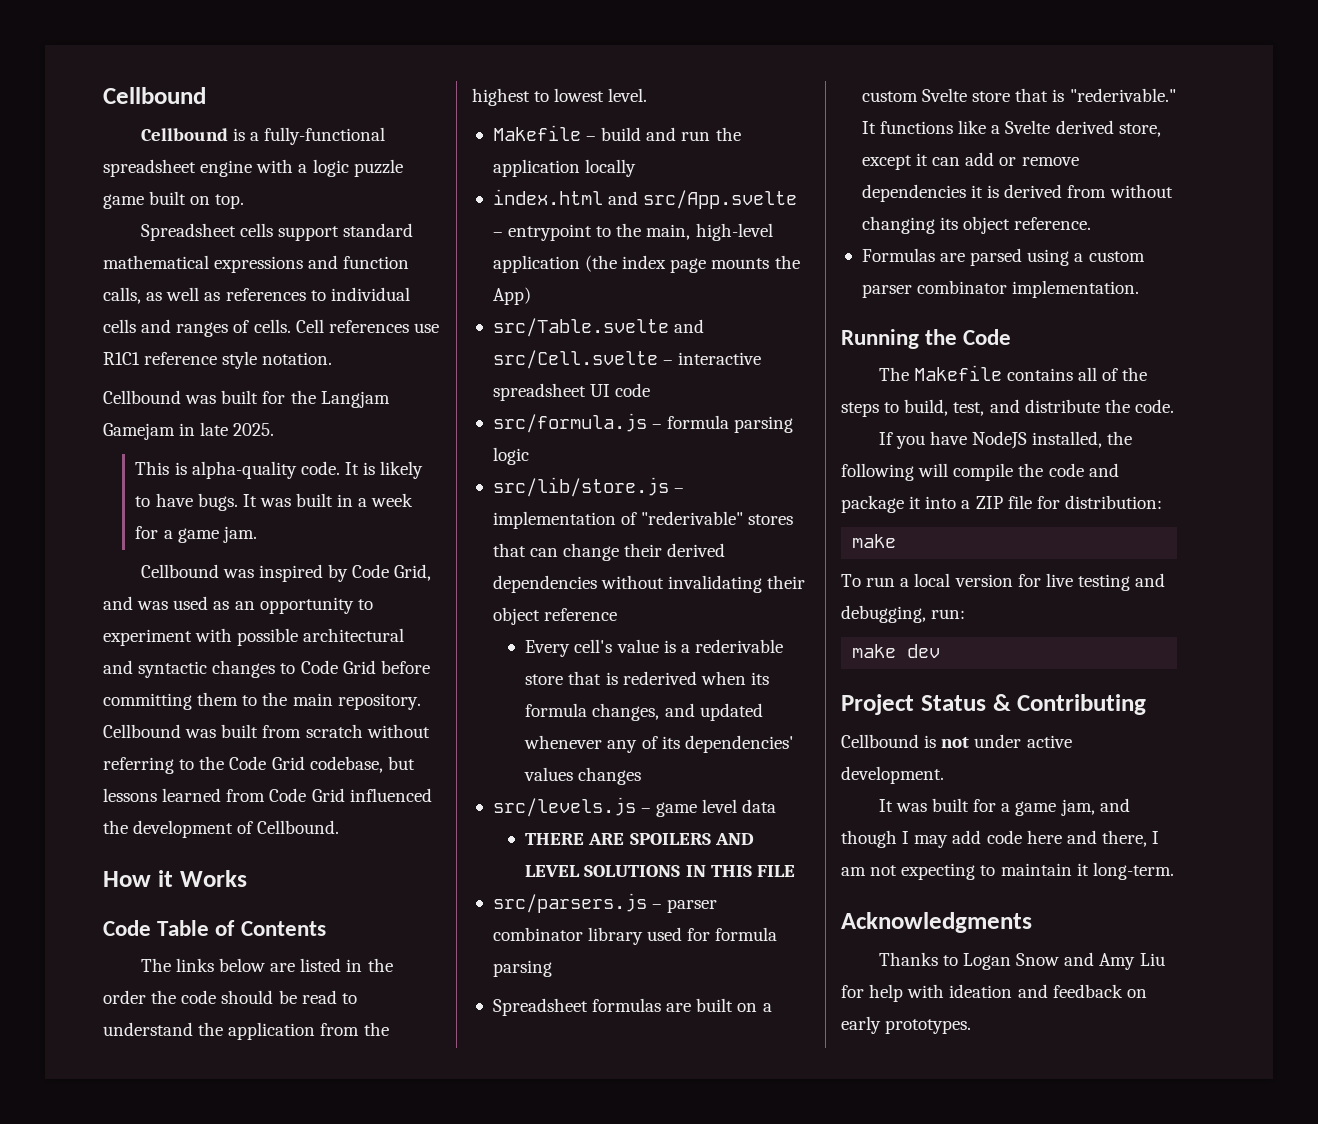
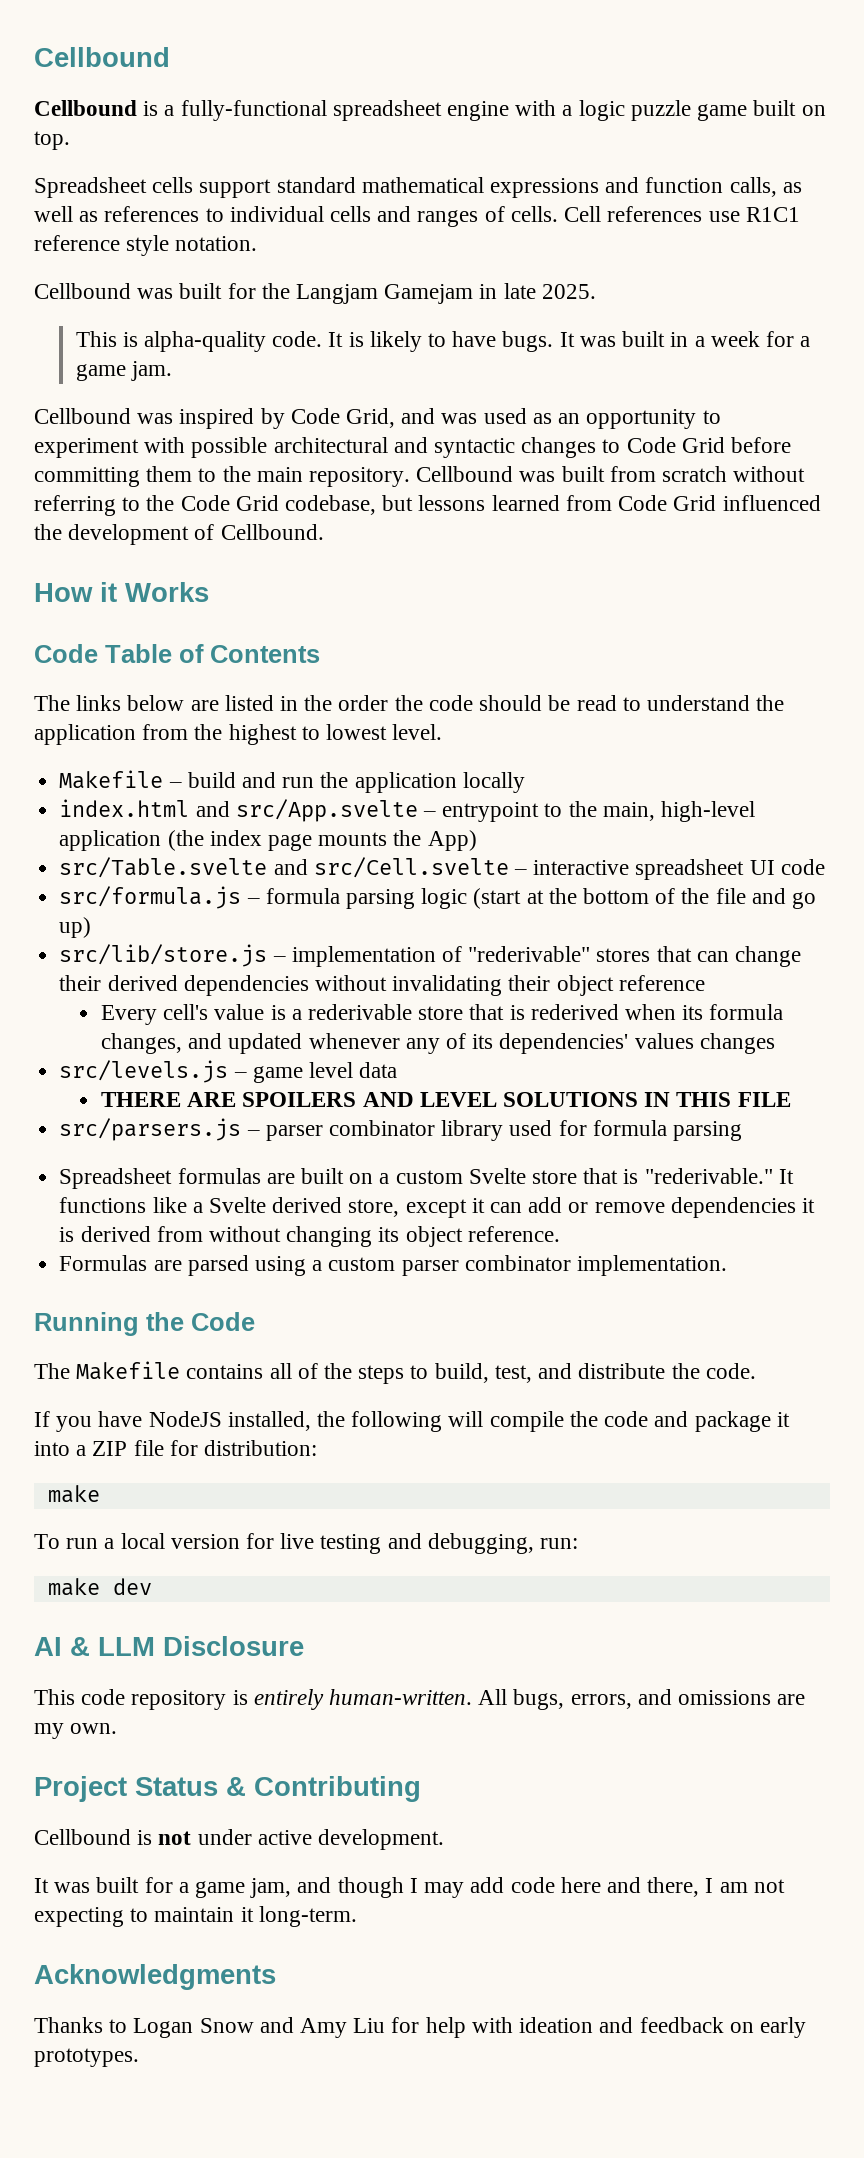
- src/formula.js – formula parsing logic
+ src/formula.js – formula parsing logic (start at the bottom of the file and go up)
+ AI & LLM Disclosure
+ This code repository is entirely human-written. All bugs, errors, and omissions are my own.

